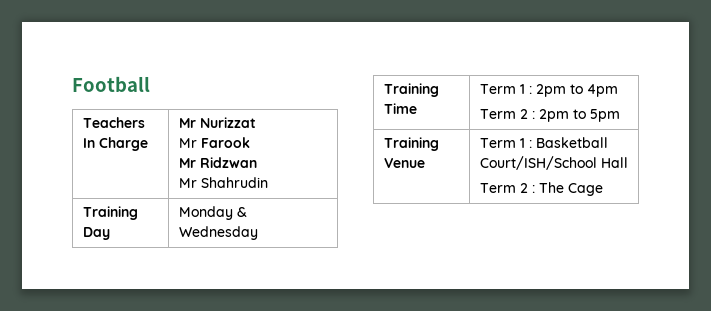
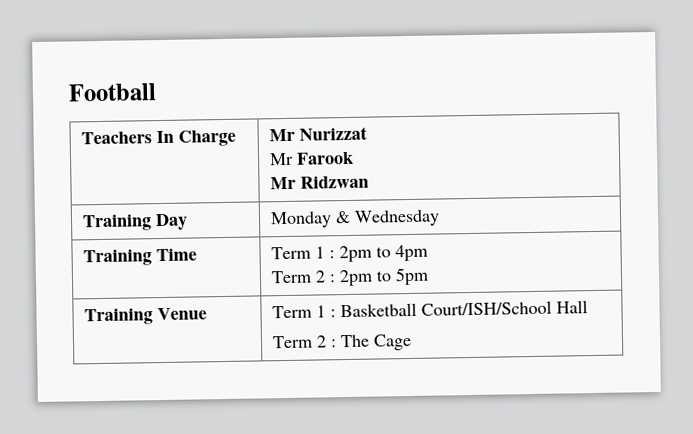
  Teachers In Charge | Mr Nurizzat
  Mr Farook
  Mr Ridzwan
- Mr Shahrudin

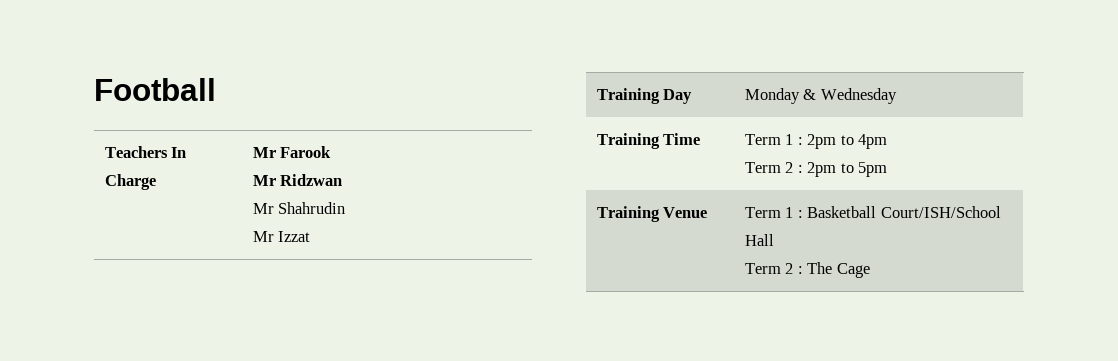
- Teachers In Charge | Mr Nurizzat
- Mr Farook
+ Teachers In Charge | Mr Farook
  Mr Ridzwan
+ Mr Shahrudin
+ Mr Izzat

